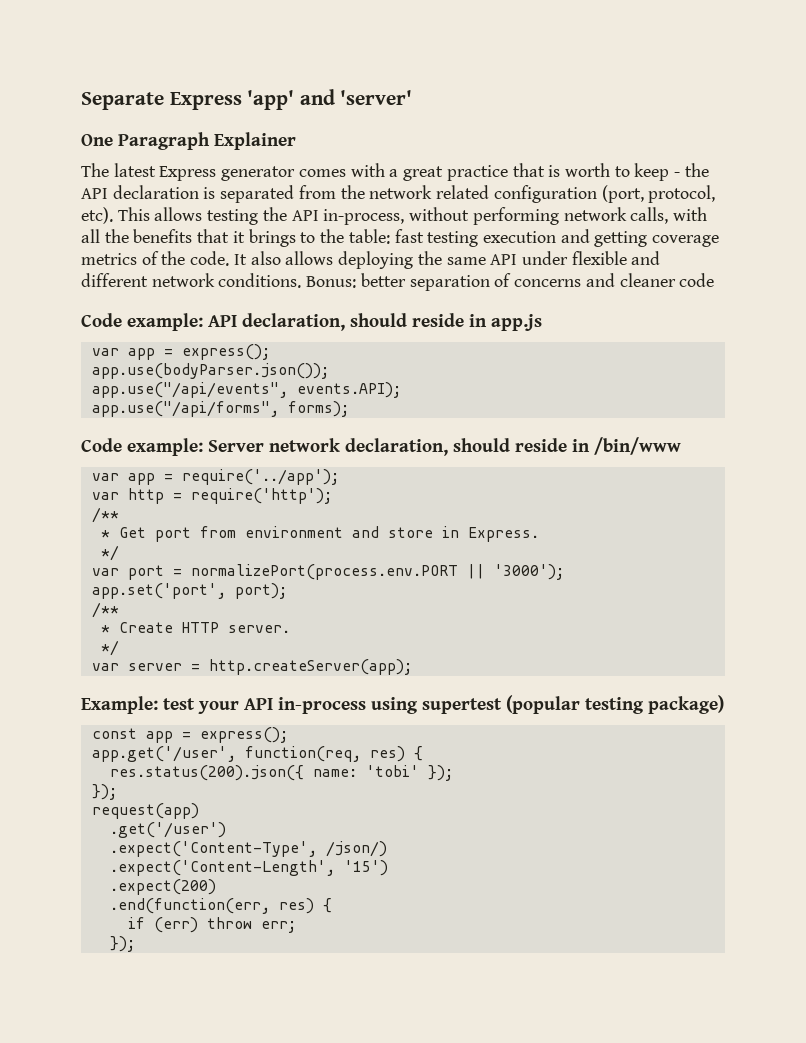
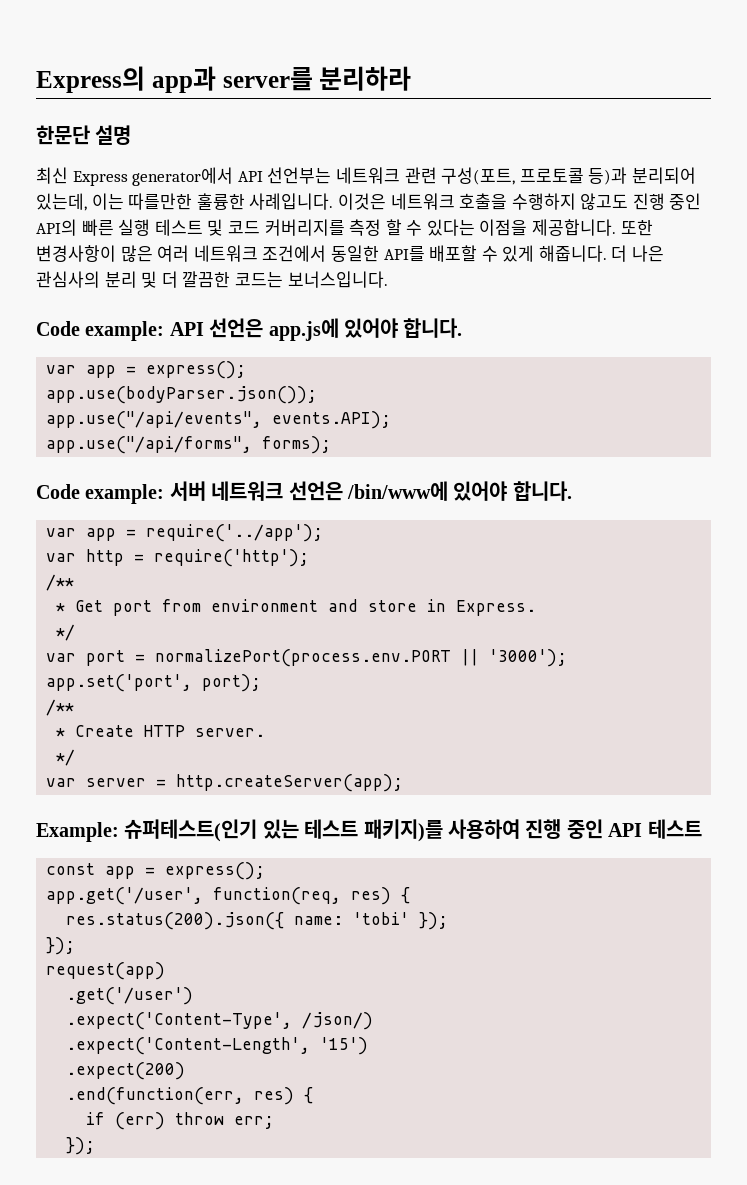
- Separate Express 'app' and 'server'
- One Paragraph Explainer
- The latest Express generator comes with a great practice that is worth to keep - the API declaration is separated from the network related configuration (port, protocol, etc). This allows testing the API in-process, without performing network calls, with all the benefits that it brings to the table: fast testing execution and getting coverage metrics of the code. It also allows deploying the same API under flexible and different network conditions. Bonus: better separation of concerns and cleaner code
- Code example: API declaration, should reside in app.js
+ Express의 app과 server를 분리하라
+ 한문단 설명
+ 최신 Express generator에서 API 선언부는 네트워크 관련 구성(포트, 프로토콜 등)과 분리되어 있는데, 이는 따를만한 훌륭한 사례입니다. 이것은 네트워크 호출을 수행하지 않고도 진행 중인 API의 빠른 실행 테스트 및 코드 커버리지를 측정 할 수 있다는 이점을 제공합니다. 또한 변경사항이 많은 여러 네트워크 조건에서 동일한 API를 배포할 수 있게 해줍니다. 더 나은 관심사의 분리 및 더 깔끔한 코드는 보너스입니다.
+ Code example: API 선언은 app.js에 있어야 합니다.
- Code example: Server network declaration, should reside in /bin/www
+ Code example: 서버 네트워크 선언은 /bin/www에 있어야 합니다.
- Example: test your API in-process using supertest (popular testing package)
+ Example: 슈퍼테스트(인기 있는 테스트 패키지)를 사용하여 진행 중인 API 테스트

